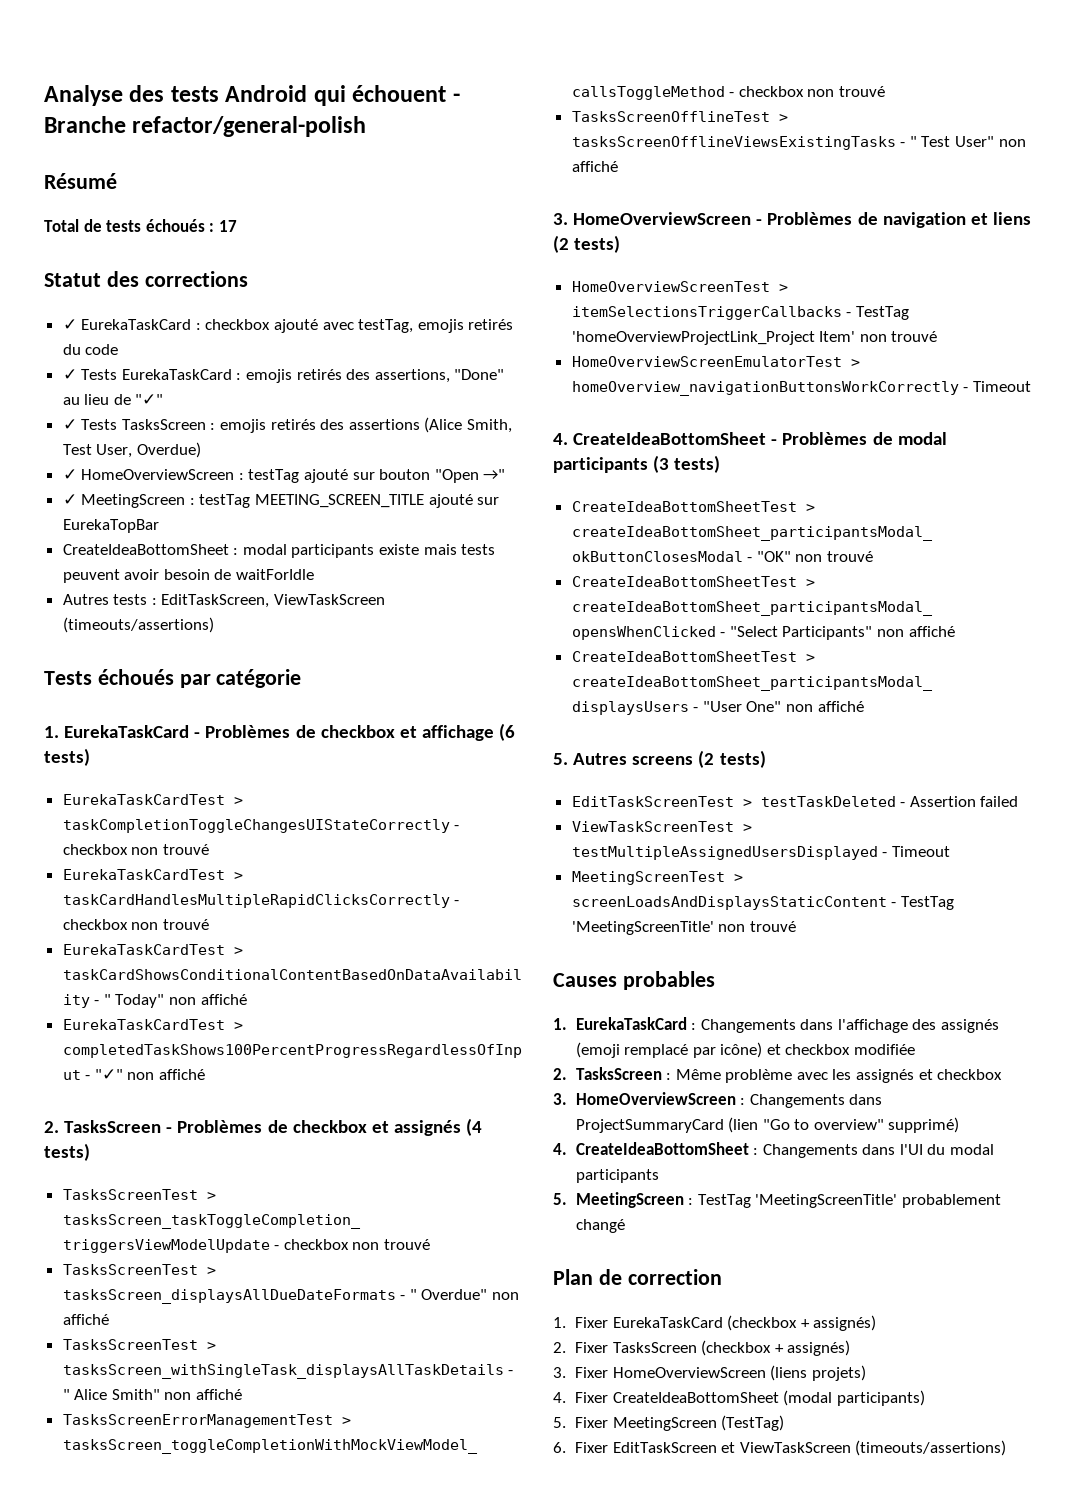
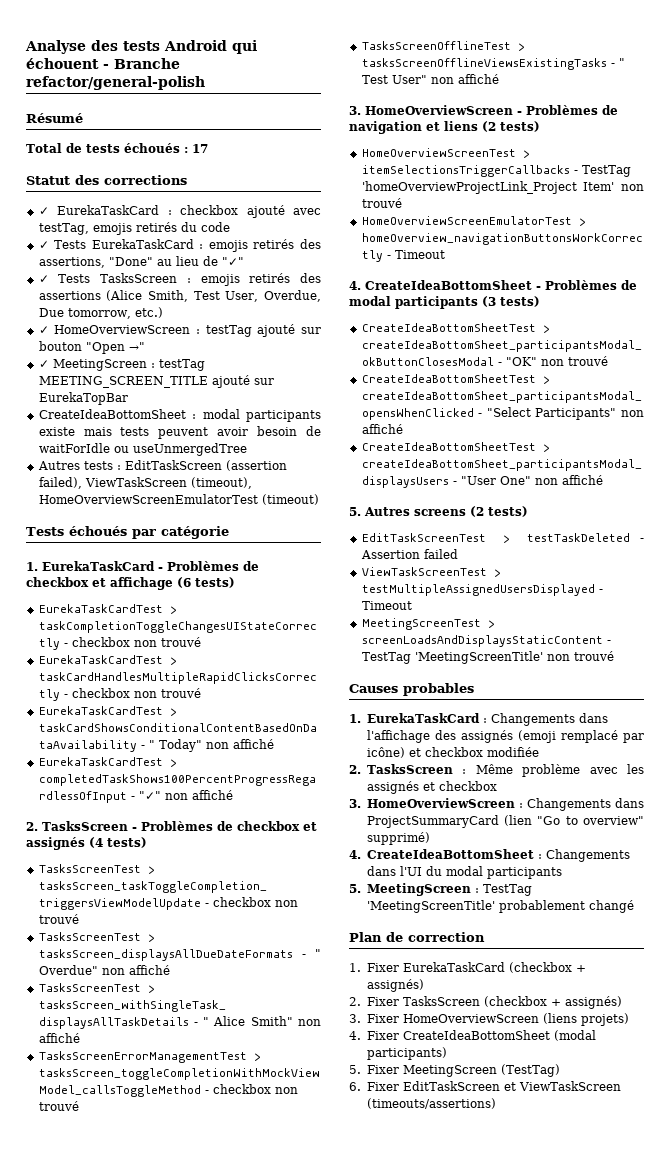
- ✓ Tests TasksScreen : emojis retirés des assertions (Alice Smith, Test User, Overdue)
+ ✓ Tests TasksScreen : emojis retirés des assertions (Alice Smith, Test User, Overdue, Due tomorrow, etc.)
- CreateIdeaBottomSheet : modal participants existe mais tests peuvent avoir besoin de waitForIdle
+ CreateIdeaBottomSheet : modal participants existe mais tests peuvent avoir besoin de waitForIdle ou useUnmergedTree
- Autres tests : EditTaskScreen, ViewTaskScreen (timeouts/assertions)
+ Autres tests : EditTaskScreen (assertion failed), ViewTaskScreen (timeout), HomeOverviewScreenEmulatorTest (timeout)

